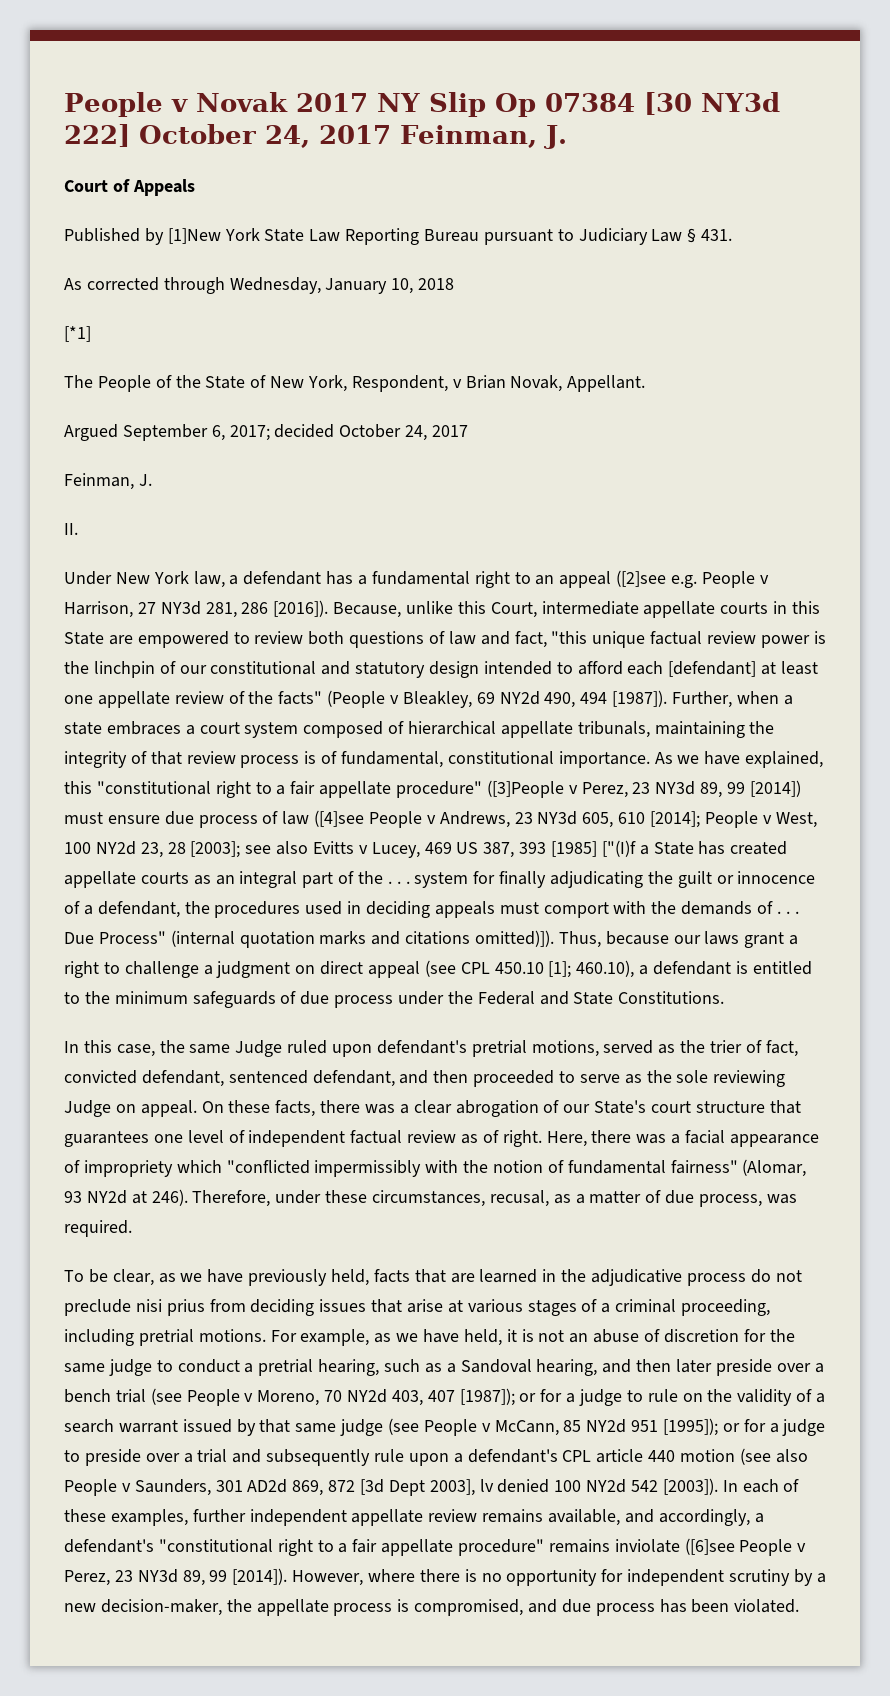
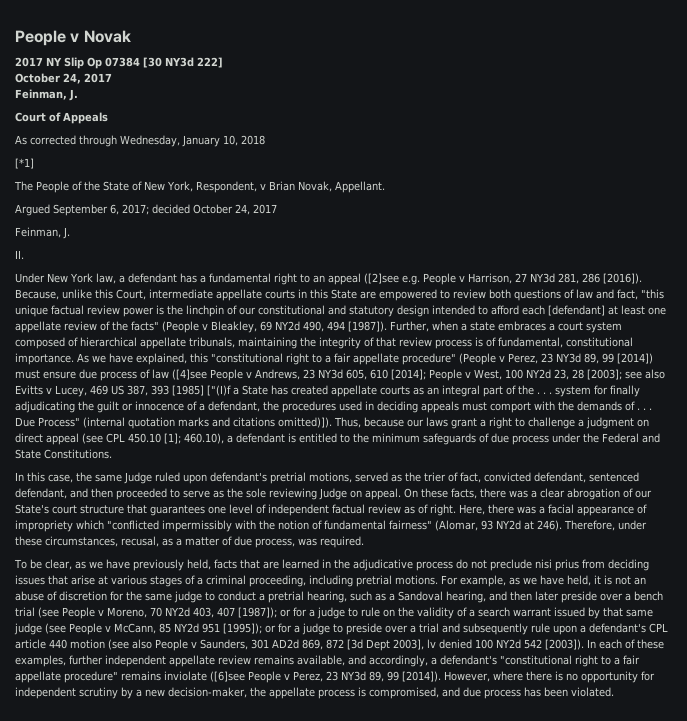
- People v Novak 2017 NY Slip Op 07384 [30 NY3d 222] October 24, 2017 Feinman, J.
+ People v Novak
+ 2017 NY Slip Op 07384 [30 NY3d 222]
+ October 24, 2017
+ Feinman, J.
- Published by [1]New York State Law Reporting Bureau pursuant to Judiciary Law § 431.
- As we have explained, this "constitutional right to a fair appellate procedure" ([3]People v Perez, 23 NY3d 89, 99 [2014]) must ensure due process of law ([4]see People v Andrews, 23 NY3d 605, 610 [2014];
+ As we have explained, this "constitutional right to a fair appellate procedure" (People v Perez, 23 NY3d 89, 99 [2014]) must ensure due process of law ([4]see People v Andrews, 23 NY3d 605, 610 [2014];

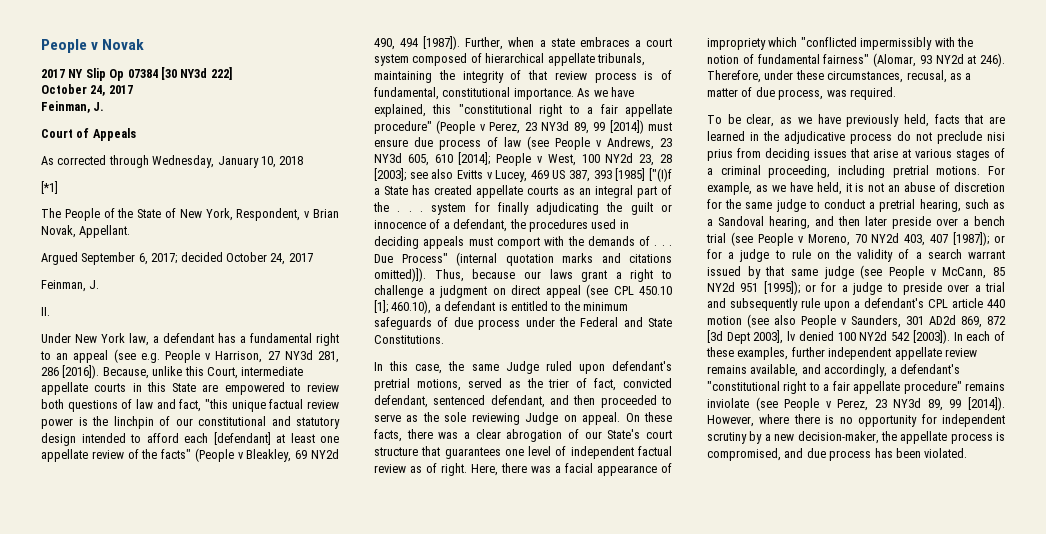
- Under New York law, a defendant has a fundamental right to an appeal ([2]see e.g. People v Harrison, 27 NY3d 281, 286 [2016]).
+ Under New York law, a defendant has a fundamental right to an appeal (see e.g. People v Harrison, 27 NY3d 281, 286 [2016]).
- As we have explained, this "constitutional right to a fair appellate procedure" (People v Perez, 23 NY3d 89, 99 [2014]) must ensure due process of law ([4]see People v Andrews, 23 NY3d 605, 610 [2014];
+ As we have explained, this "constitutional right to a fair appellate procedure" (People v Perez, 23 NY3d 89, 99 [2014]) must ensure due process of law (see People v Andrews, 23 NY3d 605, 610 [2014];
- In each of these examples, further independent appellate review remains available, and accordingly, a defendant's "constitutional right to a fair appellate procedure" remains inviolate ([6]see People v Perez, 23 NY3d 89, 99 [2014]).
+ In each of these examples, further independent appellate review remains available, and accordingly, a defendant's "constitutional right to a fair appellate procedure" remains inviolate (see People v Perez, 23 NY3d 89, 99 [2014]).

